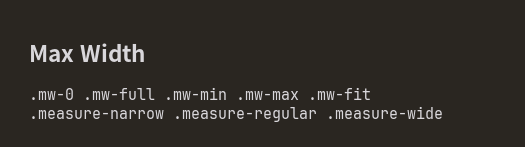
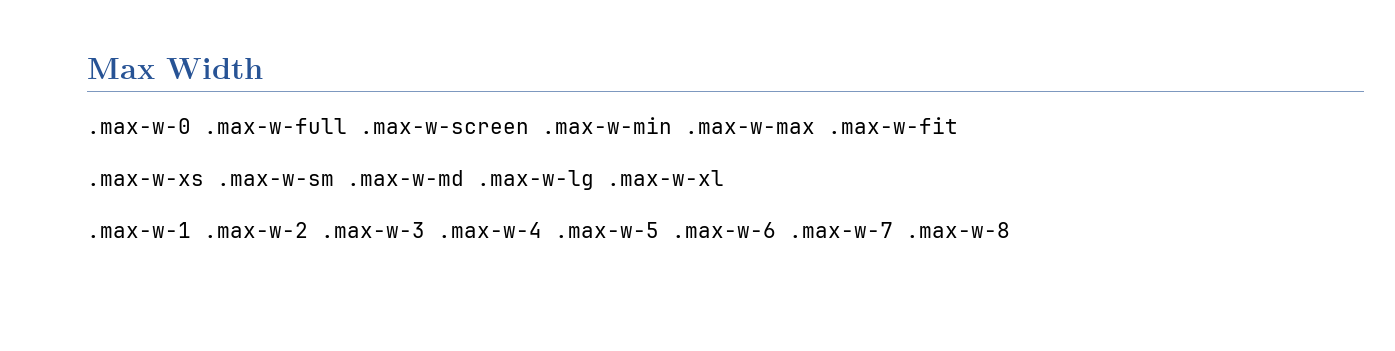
- .mw-0 .mw-full .mw-min .mw-max .mw-fit .measure-narrow .measure-regular .measure-wide
+ .max-w-0 .max-w-full .max-w-screen .max-w-min .max-w-max .max-w-fit
+ .max-w-xs .max-w-sm .max-w-md .max-w-lg .max-w-xl
+ .max-w-1 .max-w-2 .max-w-3 .max-w-4 .max-w-5 .max-w-6 .max-w-7 .max-w-8

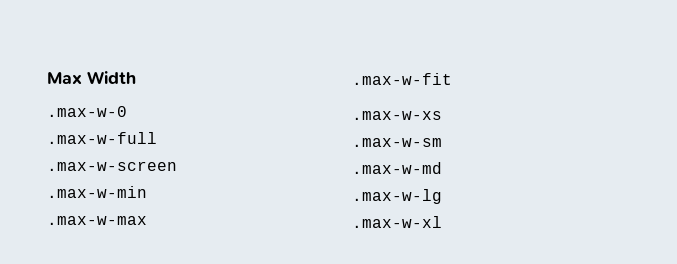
- .max-w-0 .max-w-full .max-w-screen .max-w-min .max-w-max .max-w-fit
+ .max-w-0
+ .max-w-full
+ .max-w-screen
+ .max-w-min
+ .max-w-max
+ .max-w-fit
- .max-w-xs .max-w-sm .max-w-md .max-w-lg .max-w-xl
+ .max-w-xs
+ .max-w-sm
+ .max-w-md
+ .max-w-lg
+ .max-w-xl
- .max-w-1 .max-w-2 .max-w-3 .max-w-4 .max-w-5 .max-w-6 .max-w-7 .max-w-8

